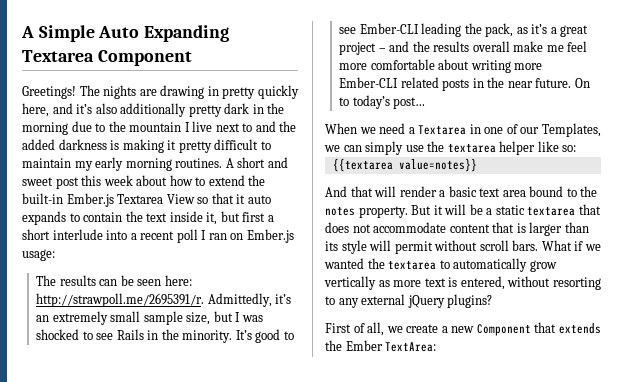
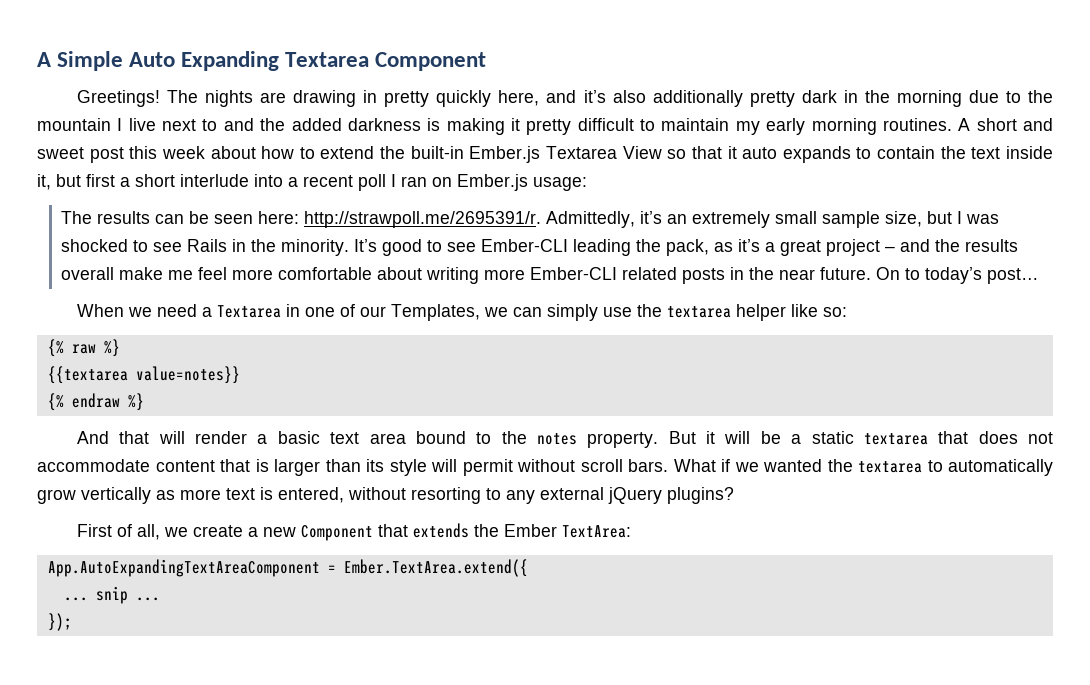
+ {% raw %}
+ {% endraw %}
+ App.AutoExpandingTextAreaComponent = Ember.TextArea.extend({
+ ... snip ...
+ });

